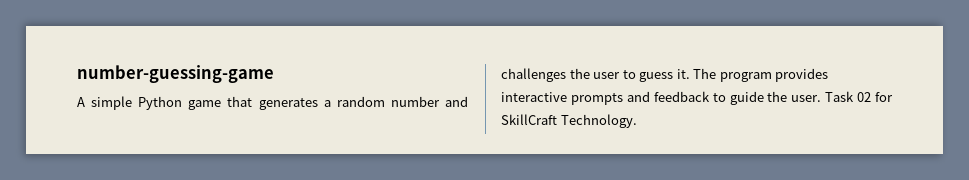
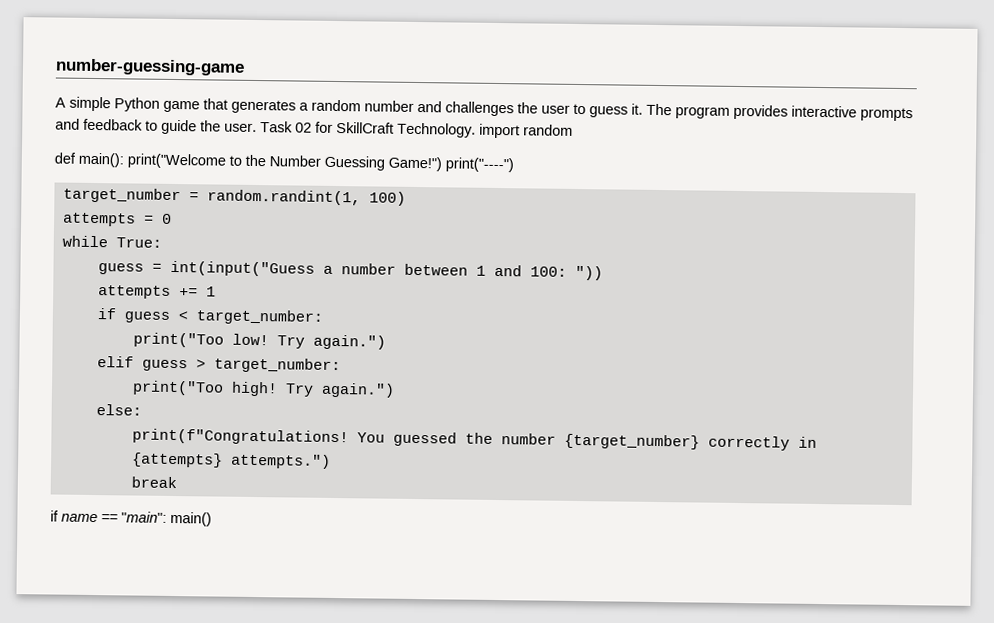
- Task 02 for SkillCraft Technology.
+ Task 02 for SkillCraft Technology. import random
+ def main(): print("Welcome to the Number Guessing Game!") print("----")
+ target_number = random.randint(1, 100)
+ attempts = 0
+ while True:
+ guess = int(input("Guess a number between 1 and 100: "))
+ attempts += 1
+ if guess < target_number:
+ print("Too low! Try again.")
+ elif guess > target_number:
+ print("Too high! Try again.")
+ else:
+ print(f"Congratulations! You guessed the number {target_number} correctly in {attempts} attempts.")
+ break
+ if name == "main": main()

